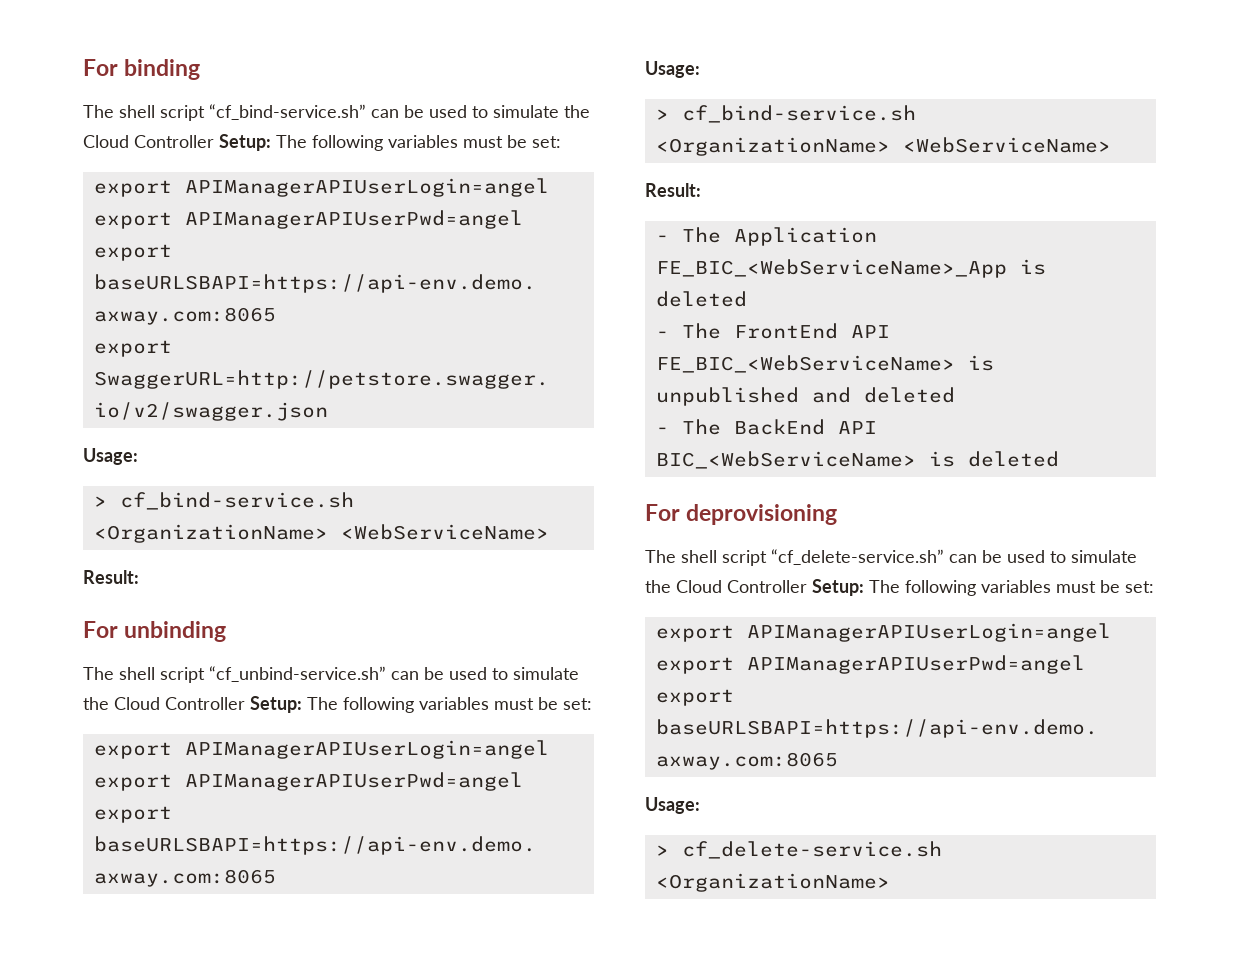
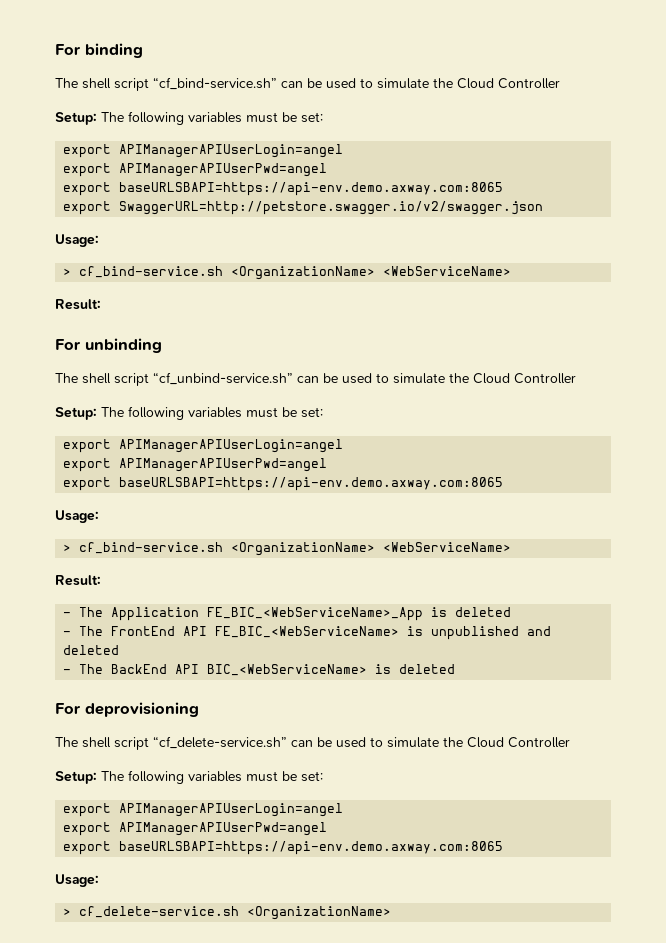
- The shell script “cf_bind-service.sh” can be used to simulate the Cloud Controller Setup: The following variables must be set:
+ The shell script “cf_bind-service.sh” can be used to simulate the Cloud Controller
+ Setup: The following variables must be set:
- The shell script “cf_unbind-service.sh” can be used to simulate the Cloud Controller Setup: The following variables must be set:
+ The shell script “cf_unbind-service.sh” can be used to simulate the Cloud Controller
+ Setup: The following variables must be set:
- The shell script “cf_delete-service.sh” can be used to simulate the Cloud Controller Setup: The following variables must be set:
+ The shell script “cf_delete-service.sh” can be used to simulate the Cloud Controller
+ Setup: The following variables must be set:

